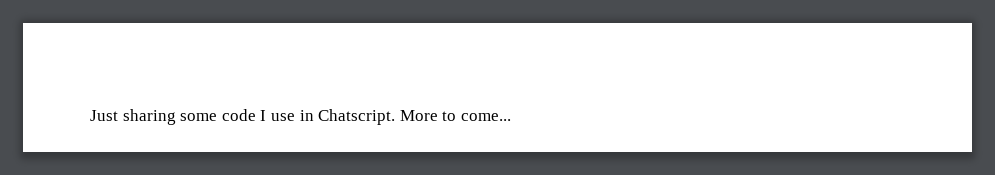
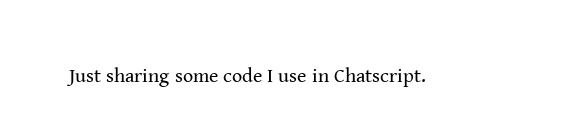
- More to come...

